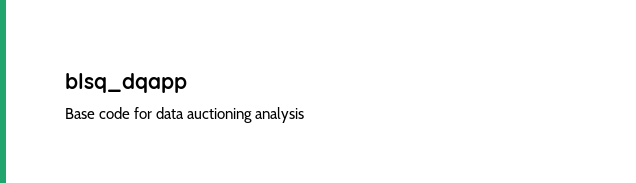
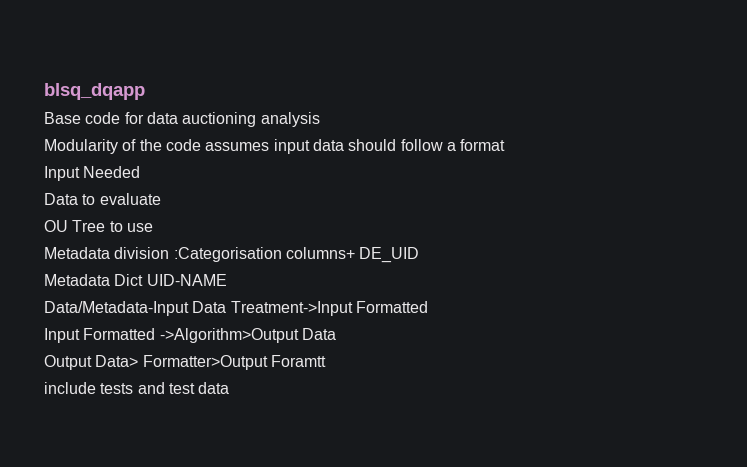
+ Modularity of the code assumes input data should follow a format
+ Input Needed
+ Data to evaluate
+ OU Tree to use
+ Metadata division :Categorisation columns+ DE_UID
+ Metadata Dict UID-NAME
+ Data/Metadata-Input Data Treatment->Input Formatted
+ Input Formatted ->Algorithm>Output Data
+ Output Data> Formatter>Output Foramtt
+ include tests and test data

